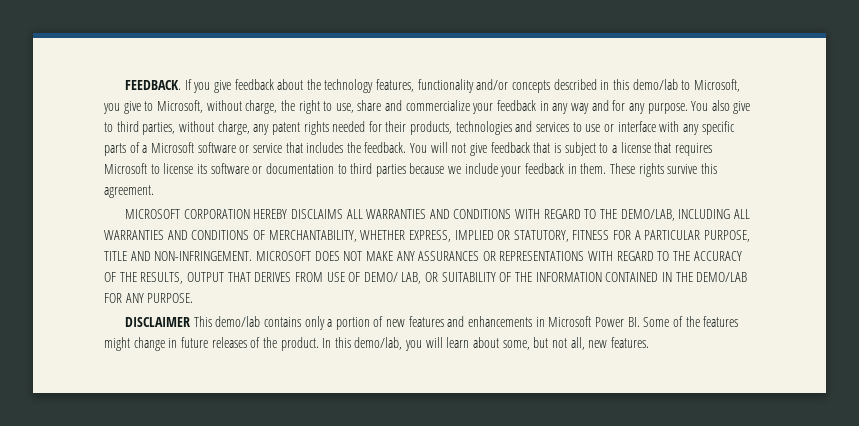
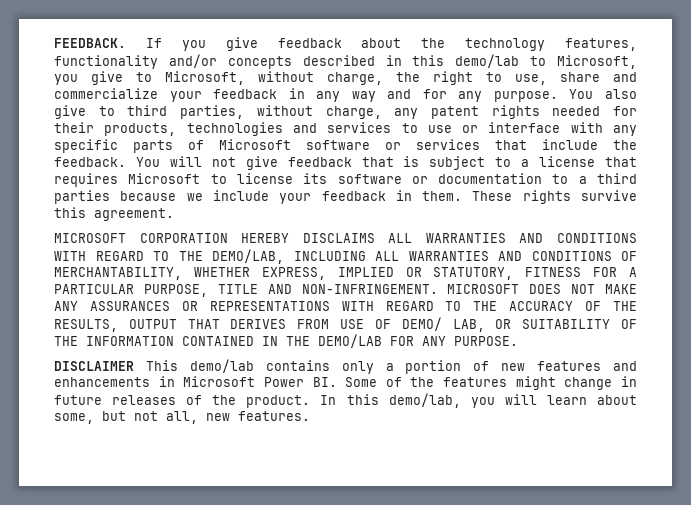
- You also give to third parties, without charge, any patent rights needed for their products, technologies and services to use or interface with any specific parts of a Microsoft software or service that includes the feedback.
+ You also give to third parties, without charge, any patent rights needed for their products, technologies and services to use or interface with any specific parts of Microsoft software or services that include the feedback.
- You will not give feedback that is subject to a license that requires Microsoft to license its software or documentation to third parties because we include your feedback in them.
+ You will not give feedback that is subject to a license that requires Microsoft to license its software or documentation to a third parties because we include your feedback in them.

